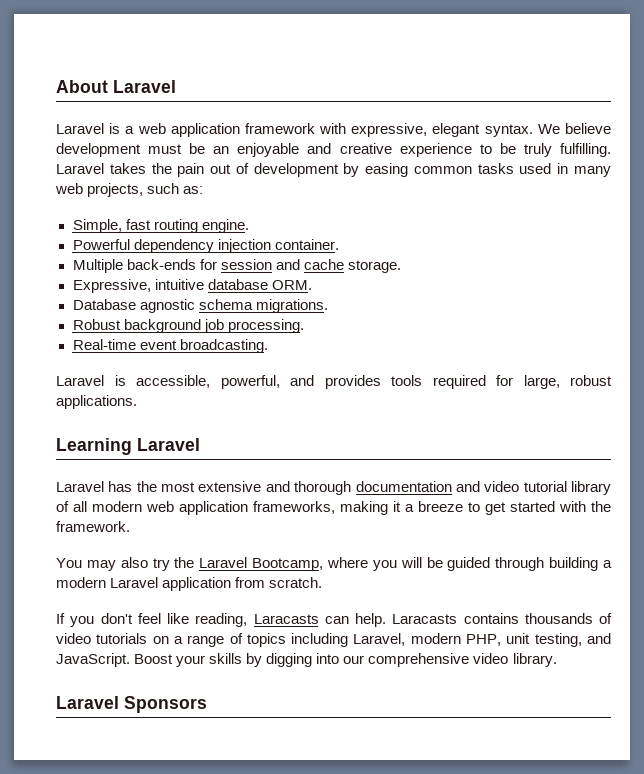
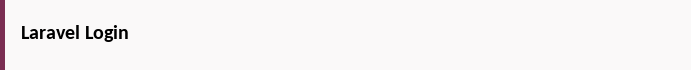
- About Laravel
- Laravel is a web application framework with expressive, elegant syntax. We believe development must be an enjoyable and creative experience to be truly fulfilling. Laravel takes the pain out of development by easing common tasks used in many web projects, such as:
- Simple, fast routing engine.
- Powerful dependency injection container.
- Multiple back-ends for session and cache storage.
- Expressive, intuitive database ORM.
- Database agnostic schema migrations.
- Robust background job processing.
- Real-time event broadcasting.
- Laravel is accessible, powerful, and provides tools required for large, robust applications.
- Learning Laravel
- Laravel has the most extensive and thorough documentation and video tutorial library of all modern web application frameworks, making it a breeze to get started with the framework.
- You may also try the Laravel Bootcamp, where you will be guided through building a modern Laravel application from scratch.
- If you don't feel like reading, Laracasts can help. Laracasts contains thousands of video tutorials on a range of topics including Laravel, modern PHP, unit testing, and JavaScript. Boost your skills by digging into our comprehensive video library.
- Laravel Sponsors
+ Laravel Login

